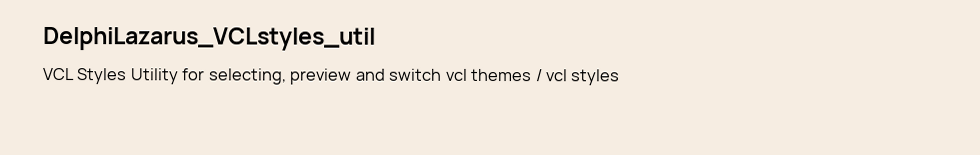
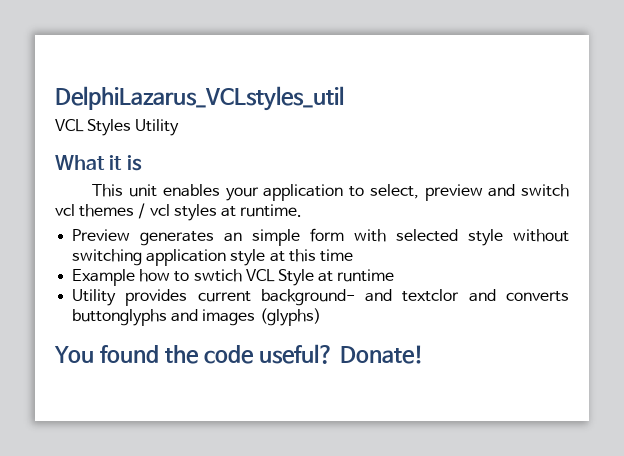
- VCL Styles Utility for selecting, preview and switch vcl themes / vcl styles
+ VCL Styles Utility
+ What it is
+ This unit enables your application to select, preview and switch vcl themes / vcl styles at runtime.
+ Preview generates an simple form with selected style without switching application style at this time
+ Example how to swtich VCL Style at runtime
+ Utility provides current background- and textclor and converts buttonglyphs and images (glyphs)
+ You found the code useful? Donate!

